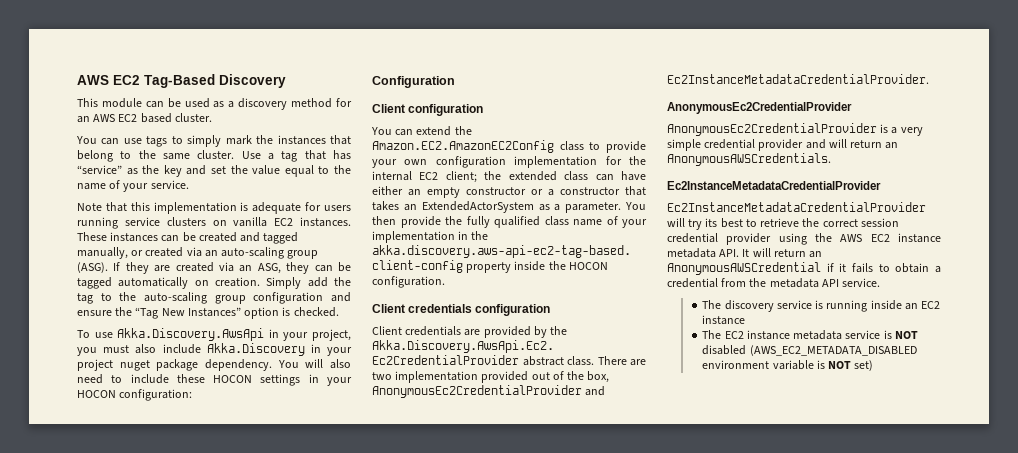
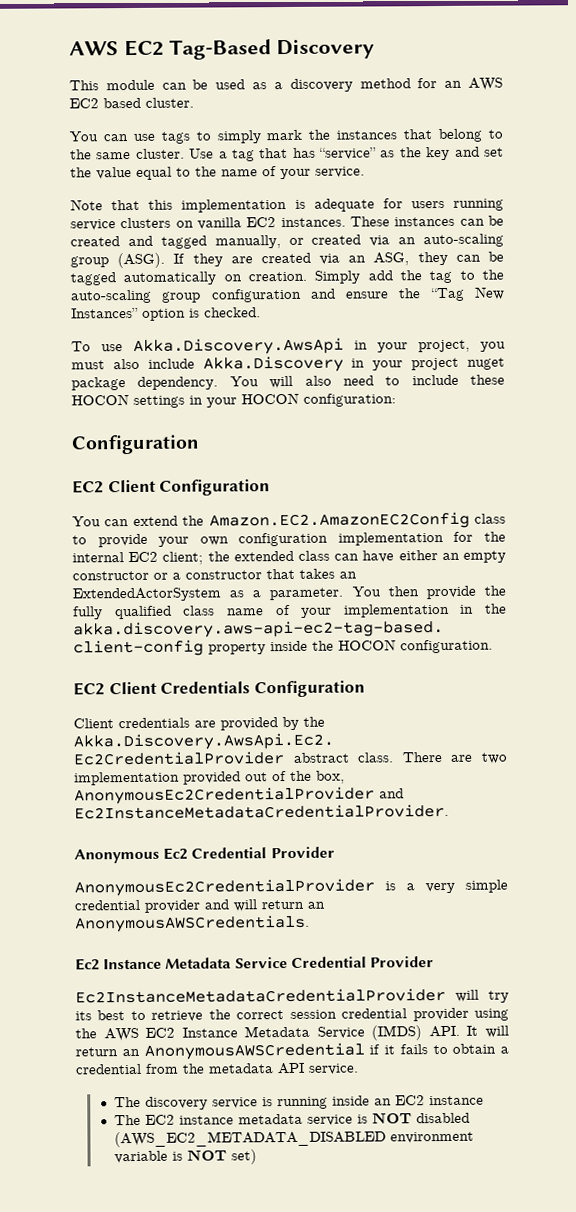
- Client configuration
+ EC2 Client Configuration
- Client credentials configuration
+ EC2 Client Credentials Configuration
  There are two implementation provided out of the box, AnonymousEc2CredentialProvider and Ec2InstanceMetadataCredentialProvider.
- AnonymousEc2CredentialProvider
+ Anonymous Ec2 Credential Provider
  AnonymousEc2CredentialProvider is a very simple credential provider and will return an AnonymousAWSCredentials.
- Ec2InstanceMetadataCredentialProvider
+ Ec2 Instance Metadata Service Credential Provider
- Ec2InstanceMetadataCredentialProvider will try its best to retrieve the correct session credential provider using the AWS EC2 instance metadata API. It will return an AnonymousAWSCredential if it fails to obtain a credential from the metadata API service.
+ Ec2InstanceMetadataCredentialProvider will try its best to retrieve the correct session credential provider using the AWS EC2 Instance Metadata Service (IMDS) API. It will return an AnonymousAWSCredential if it fails to obtain a credential from the metadata API service.

